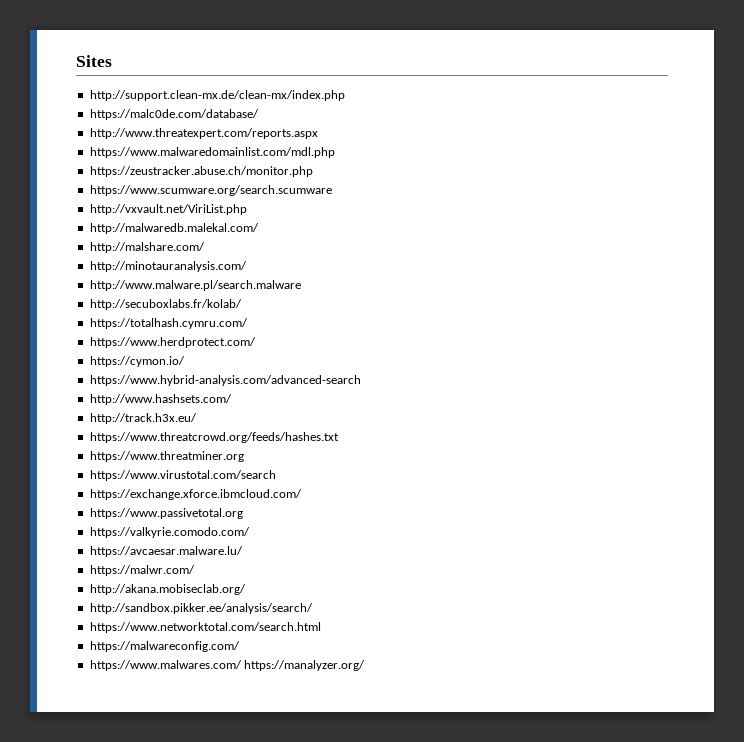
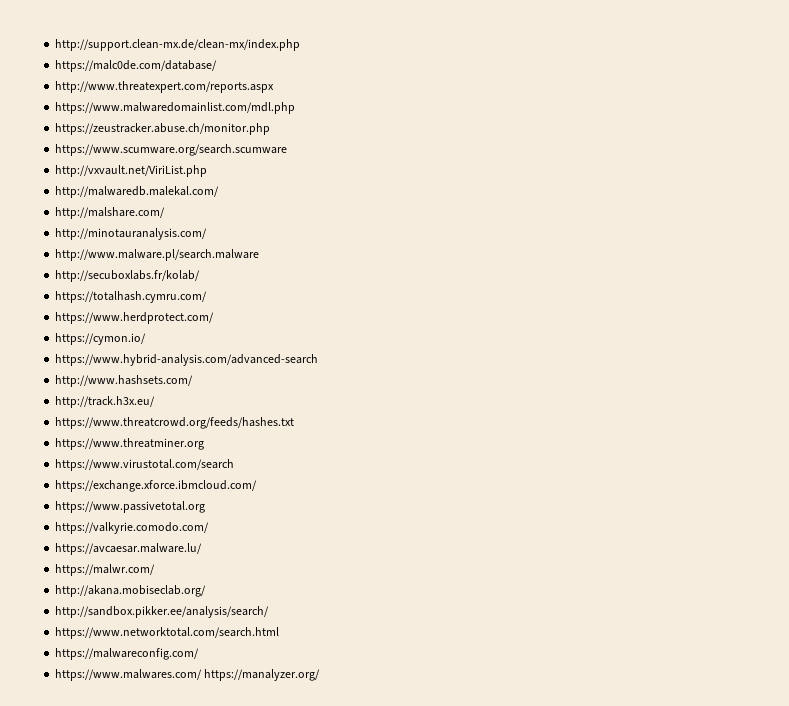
- Sites

